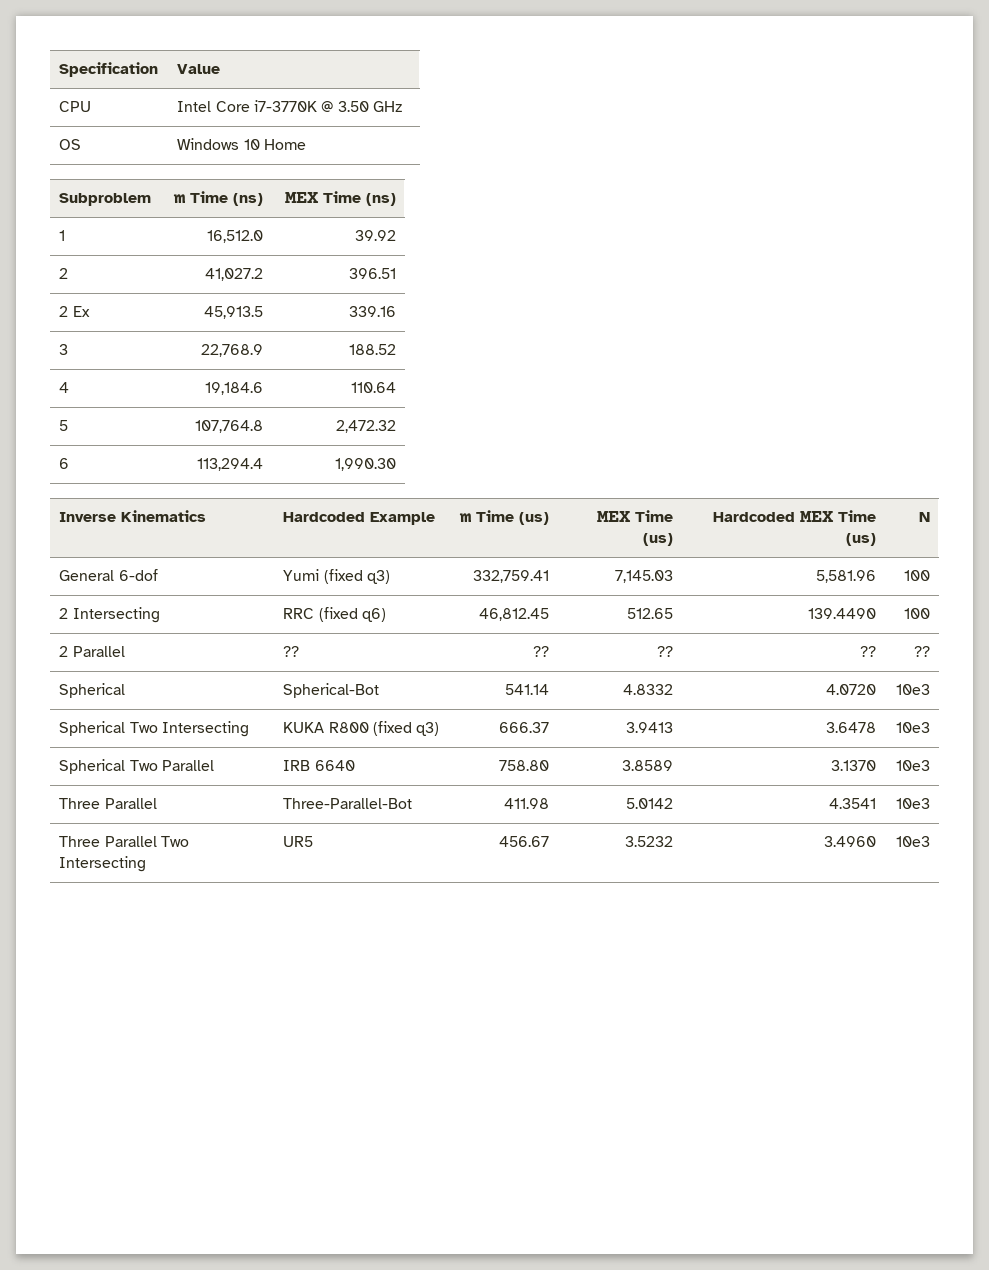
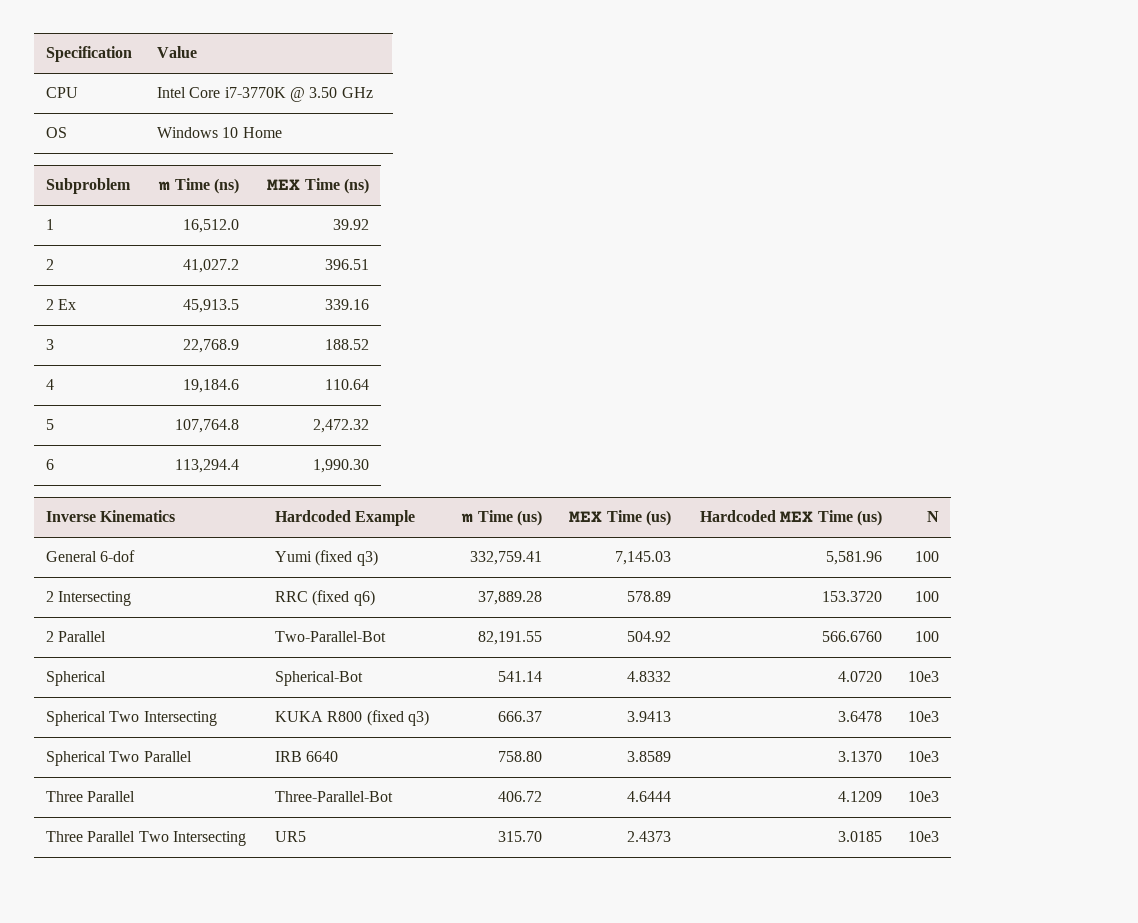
- 2 Intersecting | RRC (fixed q6) | 46,812.45 | 512.65 | 139.4490 | 100
+ 2 Intersecting | RRC (fixed q6) | 37,889.28 | 578.89 | 153.3720 | 100
- 2 Parallel | ?? | ?? | ?? | ?? | ??
+ 2 Parallel | Two-Parallel-Bot | 82,191.55 | 504.92 | 566.6760 | 100
- Three Parallel | Three-Parallel-Bot | 411.98 | 5.0142 | 4.3541 | 10e3
+ Three Parallel | Three-Parallel-Bot | 406.72 | 4.6444 | 4.1209 | 10e3
- Three Parallel Two Intersecting | UR5 | 456.67 | 3.5232 | 3.4960 | 10e3
+ Three Parallel Two Intersecting | UR5 | 315.70 | 2.4373 | 3.0185 | 10e3

